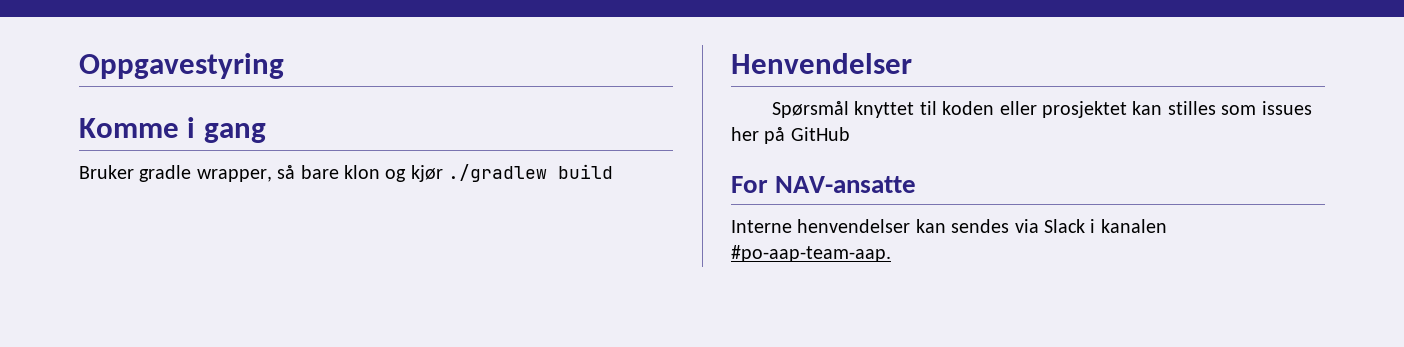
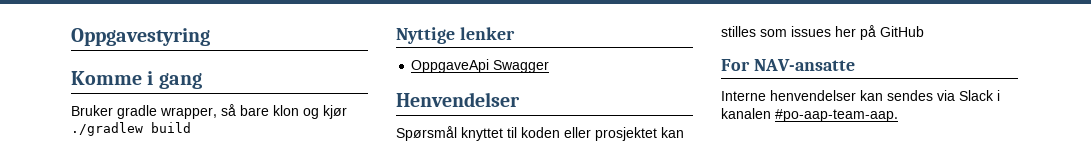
+ Nyttige lenker
+ OppgaveApi Swagger

